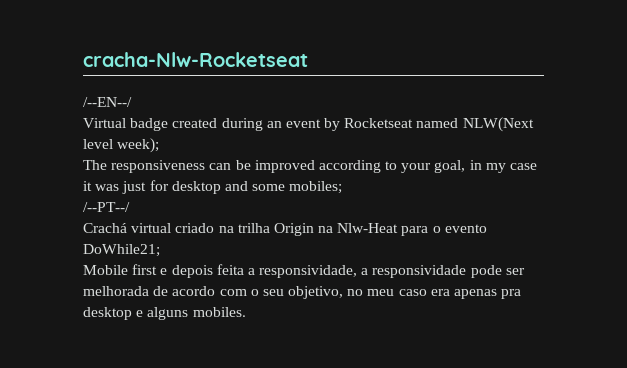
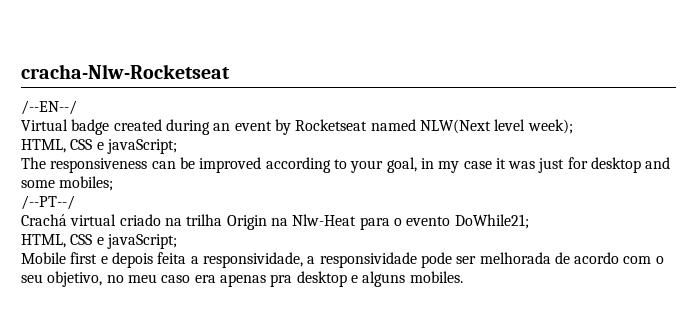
  Virtual badge created during an event by Rocketseat named NLW(Next level week);
+ HTML, CSS e javaScript;
  Crachá virtual criado na trilha Origin na Nlw-Heat para o evento DoWhile21;
+ HTML, CSS e javaScript;

